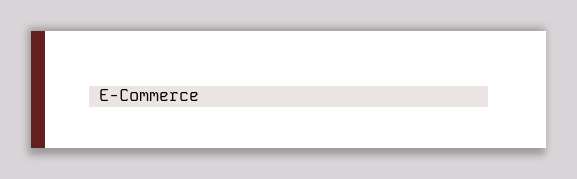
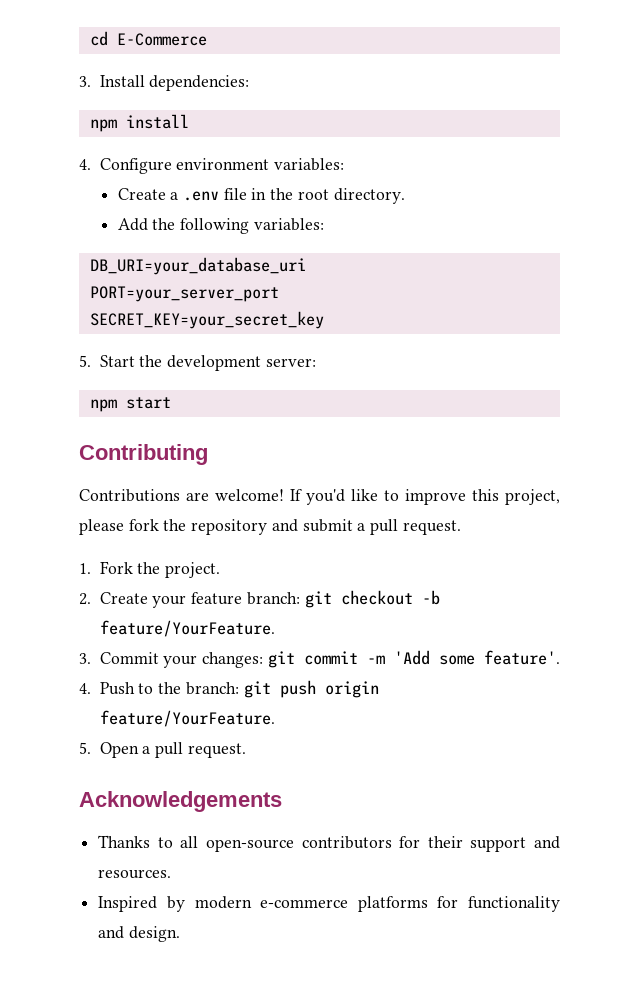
- E-Commerce
+ cd E-Commerce
+ 3. Install dependencies:
+ npm install
+ 4. Configure environment variables:
+ Create a .env file in the root directory.
+ Add the following variables:
+ DB_URI=your_database_uri
+ PORT=your_server_port
+ SECRET_KEY=your_secret_key
+ 5. Start the development server:
+ npm start
+ Contributing
+ Contributions are welcome! If you'd like to improve this project, please fork the repository and submit a pull request.
+ 1. Fork the project.
+ 2. Create your feature branch: git checkout -b feature/YourFeature.
+ 3. Commit your changes: git commit -m 'Add some feature'.
+ 4. Push to the branch: git push origin feature/YourFeature.
+ 5. Open a pull request.
+ Acknowledgements
+ Thanks to all open-source contributors for their support and resources.
+ Inspired by modern e-commerce platforms for functionality and design.

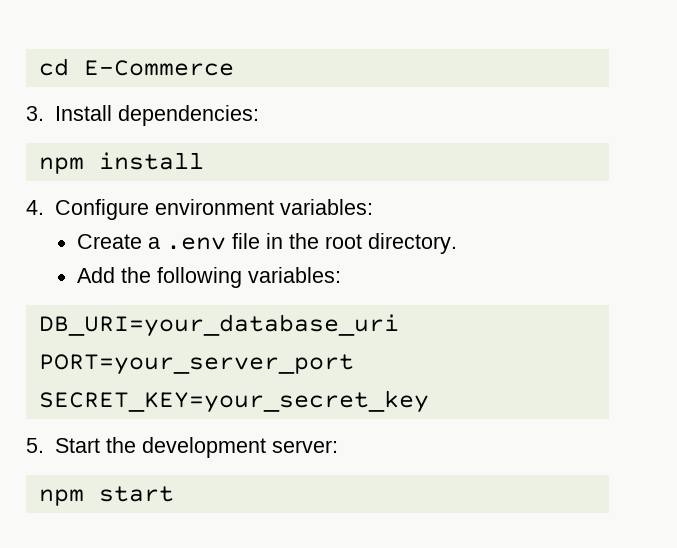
- Contributing
- Contributions are welcome! If you'd like to improve this project, please fork the repository and submit a pull request.
- 1. Fork the project.
- 2. Create your feature branch: git checkout -b feature/YourFeature.
- 3. Commit your changes: git commit -m 'Add some feature'.
- 4. Push to the branch: git push origin feature/YourFeature.
- 5. Open a pull request.
- Acknowledgements
- Thanks to all open-source contributors for their support and resources.
- Inspired by modern e-commerce platforms for functionality and design.

